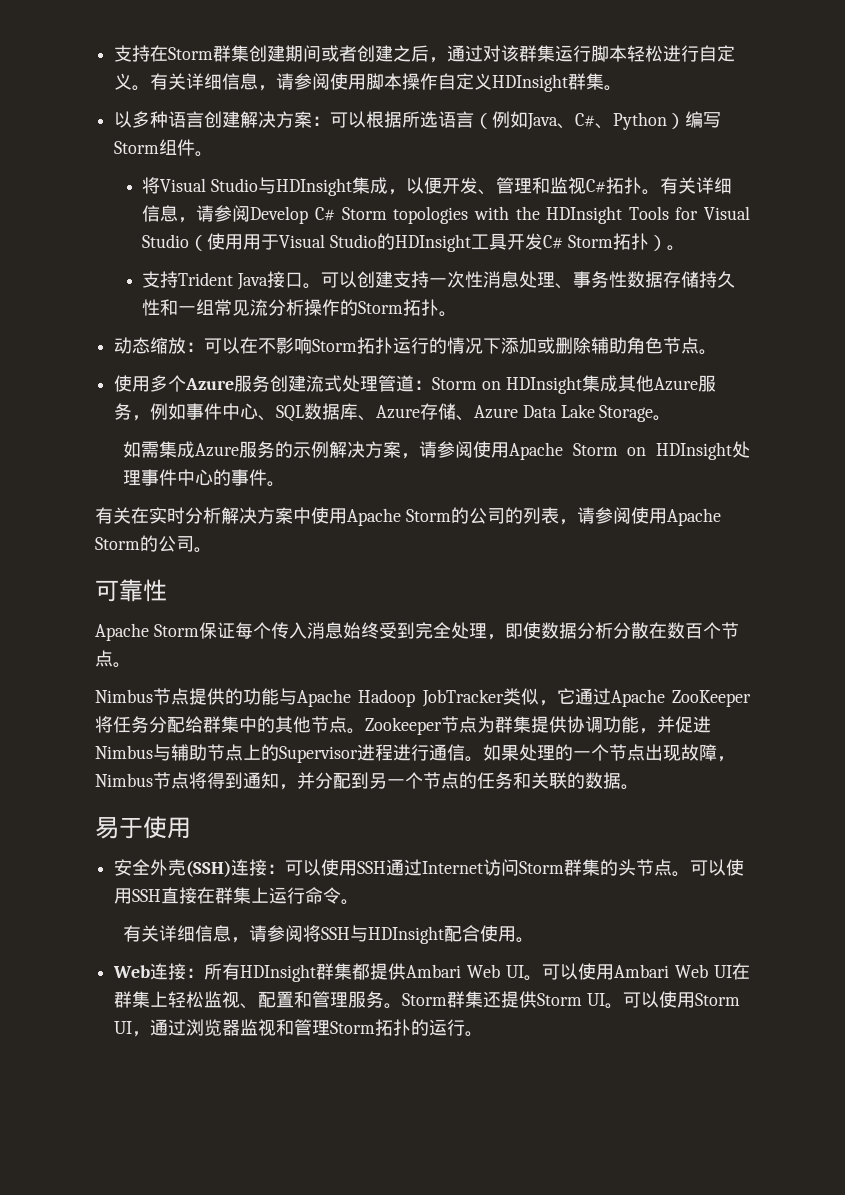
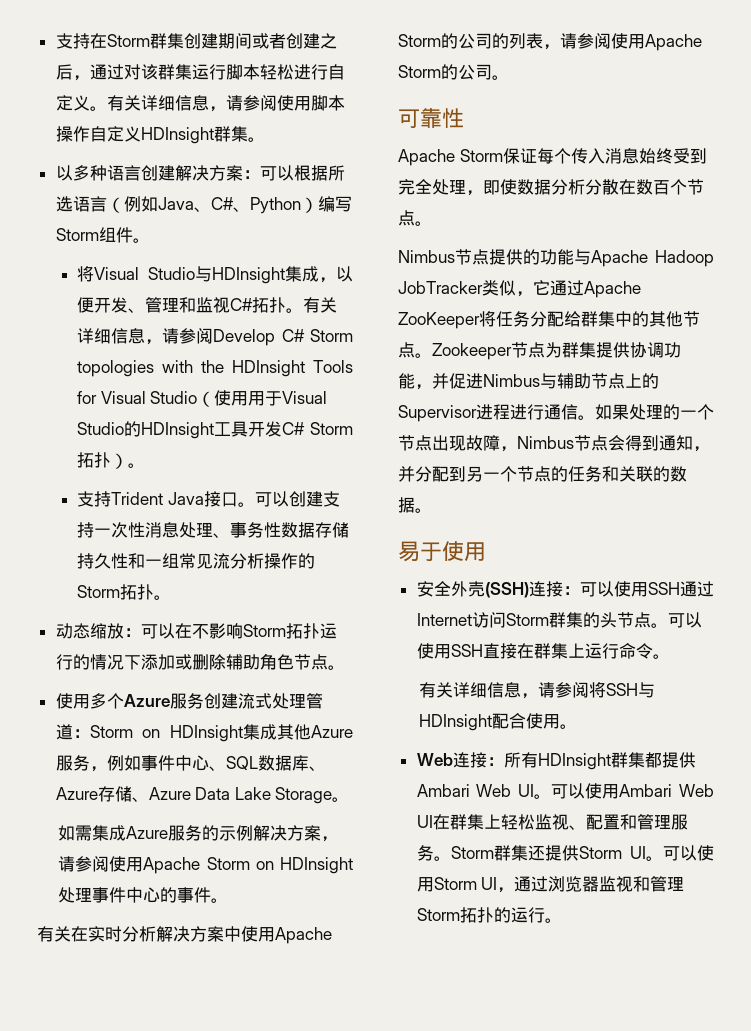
- 如果处理的一个节点出现故障，Nimbus节点将得到通知，并分配到另一个节点的任务和关联的数据。
+ 如果处理的一个节点出现故障，Nimbus节点会得到通知，并分配到另一个节点的任务和关联的数据。

